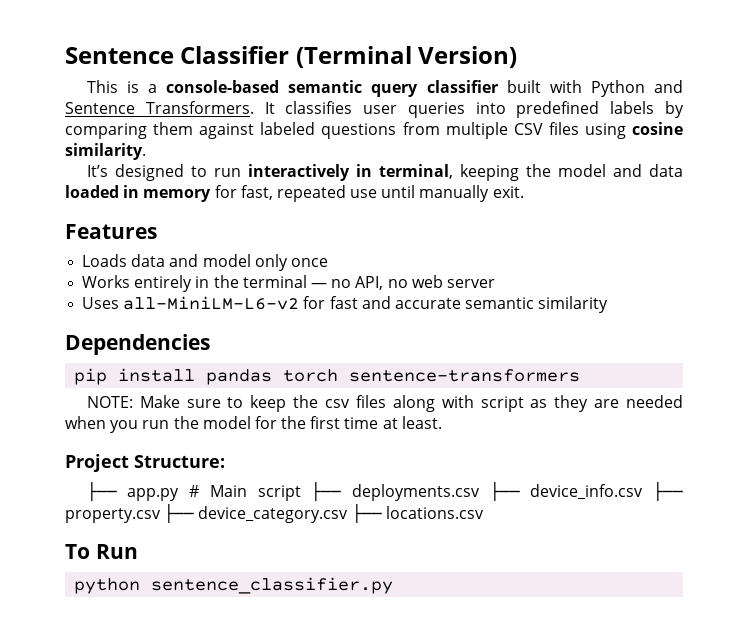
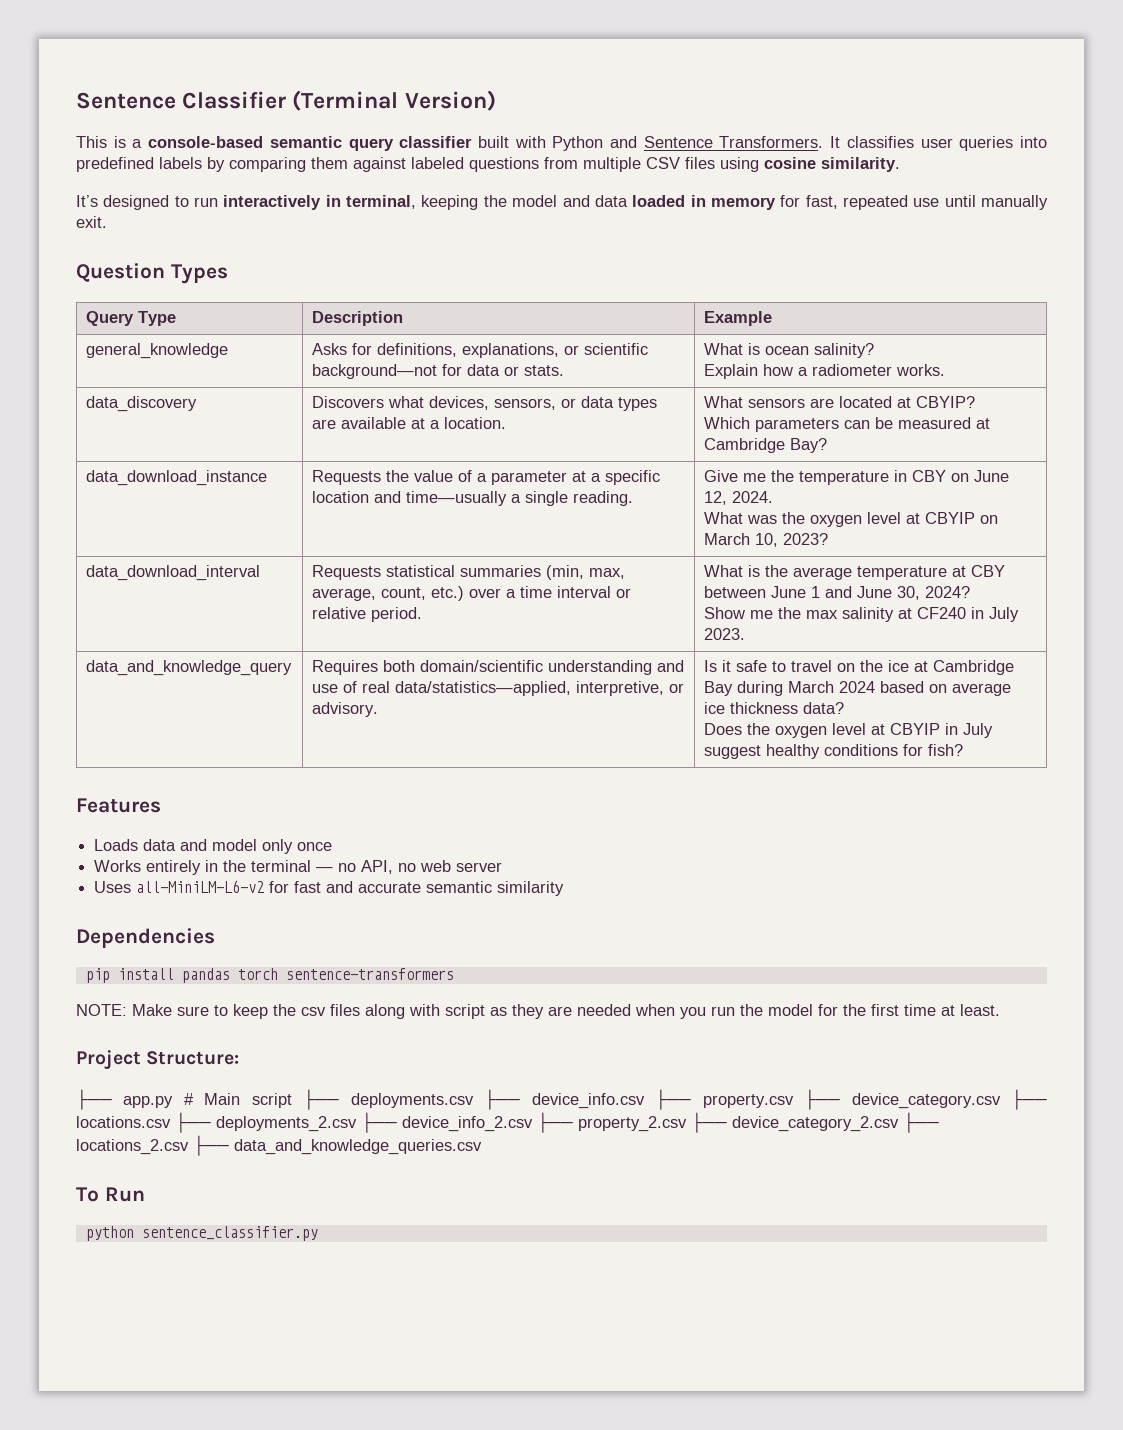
+ Question Types
+ Query Type | Description | Example
+ general_knowledge | Asks for definitions, explanations, or scientific background—not for data or stats. | What is ocean salinity?
+ Explain how a radiometer works.
+ data_discovery | Discovers what devices, sensors, or data types are available at a location. | What sensors are located at CBYIP?
+ Which parameters can be measured at Cambridge Bay?
+ data_download_instance | Requests the value of a parameter at a specific location and time—usually a single reading. | Give me the temperature in CBY on June 12, 2024.
+ What was the oxygen level at CBYIP on March 10, 2023?
+ data_download_interval | Requests statistical summaries (min, max, average, count, etc.) over a time interval or relative period. | What is the average temperature at CBY between June 1 and June 30, 2024?
+ Show me the max salinity at CF240 in July 2023.
+ data_and_knowledge_query | Requires both domain/scientific understanding and use of real data/statistics—applied, interpretive, or advisory. | Is it safe to travel on the ice at Cambridge Bay during March 2024 based on average ice thickness data?
+ Does the oxygen level at CBYIP in July suggest healthy conditions for fish?
- ├── app.py # Main script ├── deployments.csv ├── device_info.csv ├── property.csv ├── device_category.csv ├── locations.csv
+ ├── app.py # Main script ├── deployments.csv ├── device_info.csv ├── property.csv ├── device_category.csv ├── locations.csv ├── deployments_2.csv ├── device_info_2.csv ├── property_2.csv ├── device_category_2.csv ├── locations_2.csv ├── data_and_knowledge_queries.csv

